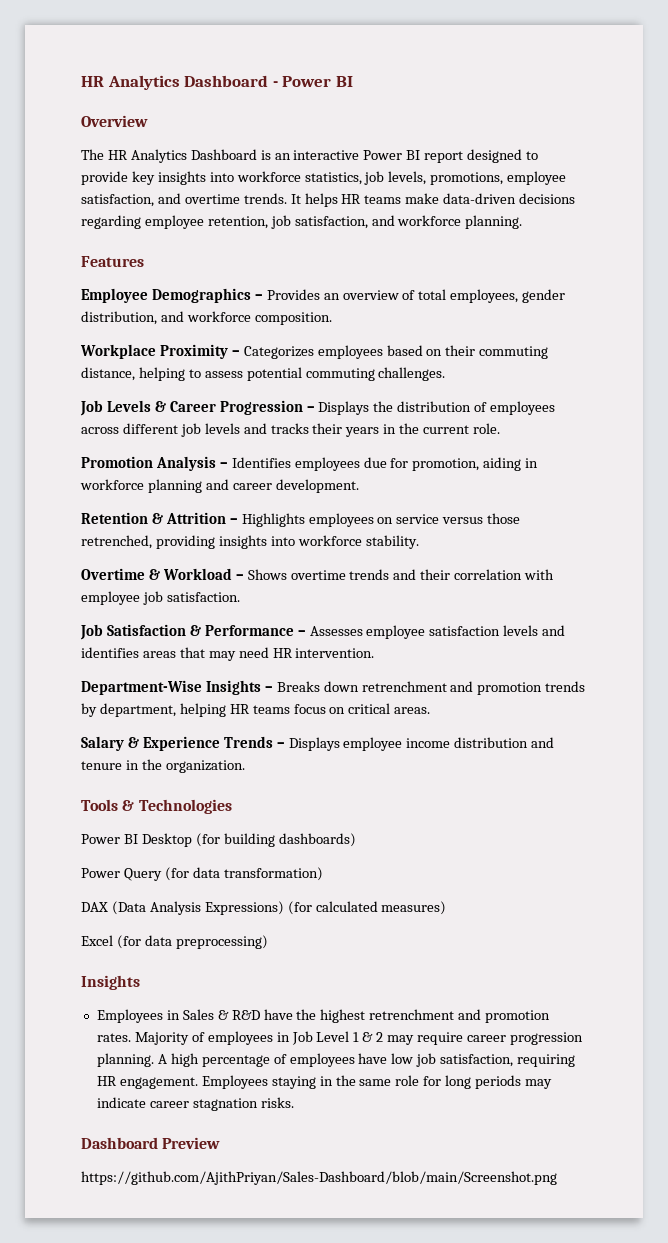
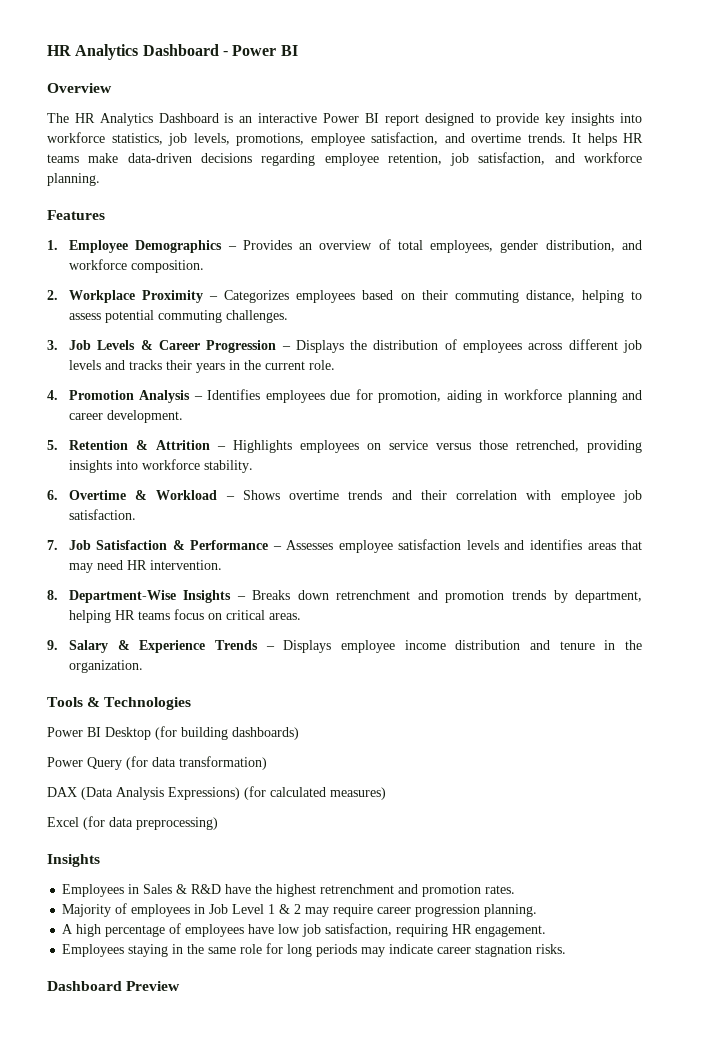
- Employee Demographics – Provides an overview of total employees, gender distribution, and workforce composition.
+ 1. Employee Demographics – Provides an overview of total employees, gender distribution, and workforce composition.
- Workplace Proximity – Categorizes employees based on their commuting distance, helping to assess potential commuting challenges.
+ 2. Workplace Proximity – Categorizes employees based on their commuting distance, helping to assess potential commuting challenges.
- Job Levels & Career Progression – Displays the distribution of employees across different job levels and tracks their years in the current role.
+ 3. Job Levels & Career Progression – Displays the distribution of employees across different job levels and tracks their years in the current role.
- Promotion Analysis – Identifies employees due for promotion, aiding in workforce planning and career development.
+ 4. Promotion Analysis – Identifies employees due for promotion, aiding in workforce planning and career development.
- Retention & Attrition – Highlights employees on service versus those retrenched, providing insights into workforce stability.
+ 5. Retention & Attrition – Highlights employees on service versus those retrenched, providing insights into workforce stability.
- Overtime & Workload – Shows overtime trends and their correlation with employee job satisfaction.
+ 6. Overtime & Workload – Shows overtime trends and their correlation with employee job satisfaction.
- Job Satisfaction & Performance – Assesses employee satisfaction levels and identifies areas that may need HR intervention.
+ 7. Job Satisfaction & Performance – Assesses employee satisfaction levels and identifies areas that may need HR intervention.
- Department-Wise Insights – Breaks down retrenchment and promotion trends by department, helping HR teams focus on critical areas.
+ 8. Department-Wise Insights – Breaks down retrenchment and promotion trends by department, helping HR teams focus on critical areas.
- Salary & Experience Trends – Displays employee income distribution and tenure in the organization.
+ 9. Salary & Experience Trends – Displays employee income distribution and tenure in the organization.
- Employees in Sales & R&D have the highest retrenchment and promotion rates. Majority of employees in Job Level 1 & 2 may require career progression planning. A high percentage of employees have low job satisfaction, requiring HR engagement. Employees staying in the same role for long periods may indicate career stagnation risks.
+ Employees in Sales & R&D have the highest retrenchment and promotion rates.
+ Majority of employees in Job Level 1 & 2 may require career progression planning.
+ A high percentage of employees have low job satisfaction, requiring HR engagement.
+ Employees staying in the same role for long periods may indicate career stagnation risks.
- https://github.com/AjithPriyan/Sales-Dashboard/blob/main/Screenshot.png

